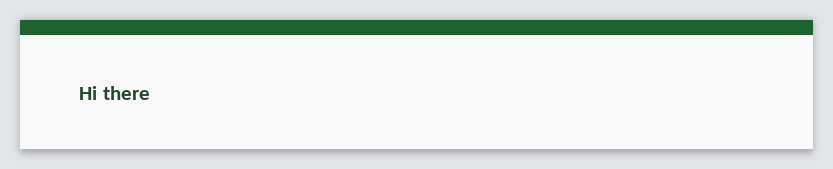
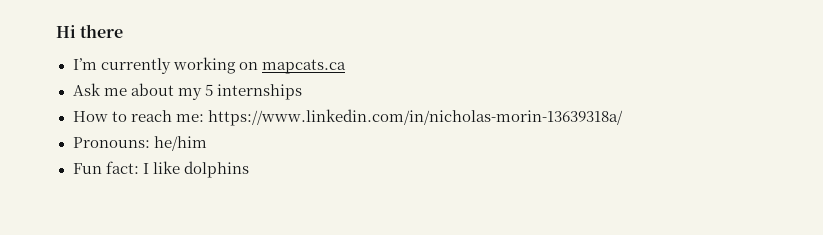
+ I’m currently working on mapcats.ca
+ Ask me about my 5 internships
+ How to reach me: https://www.linkedin.com/in/nicholas-morin-13639318a/
+ Pronouns: he/him
+ Fun fact: I like dolphins

